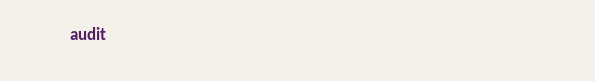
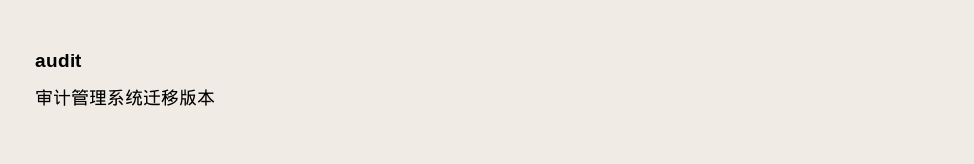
+ 审计管理系统迁移版本

